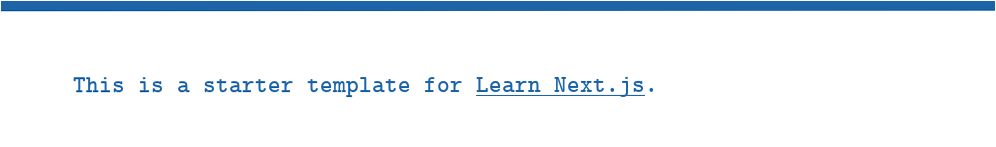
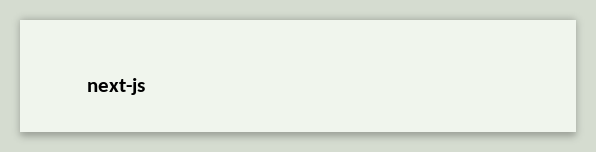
- This is a starter template for Learn Next.js.
+ next-js

